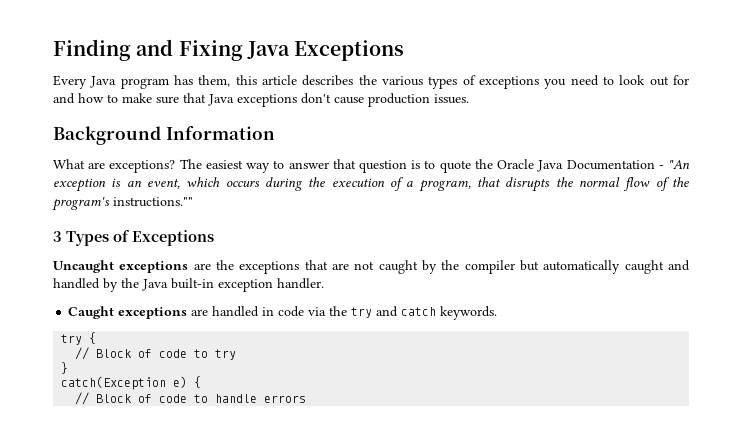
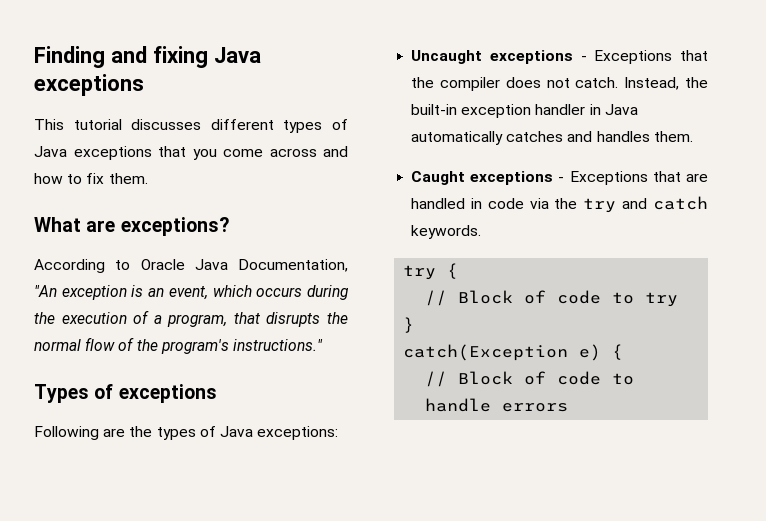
- Finding and Fixing Java Exceptions
- Every Java program has them, this article describes the various types of exceptions you need to look out for and how to make sure that Java exceptions don't cause production issues.
- Background Information
- What are exceptions? The easiest way to answer that question is to quote the Oracle Java Documentation - "An exception is an event, which occurs during the execution of a program, that disrupts the normal flow of the program's instructions.""
- 3 Types of Exceptions
- Uncaught exceptions are the exceptions that are not caught by the compiler but automatically caught and handled by the Java built-in exception handler.
+ Finding and fixing Java exceptions
+ This tutorial discusses different types of Java exceptions that you come across and how to fix them.
+ What are exceptions?
+ According to Oracle Java Documentation, "An exception is an event, which occurs during the execution of a program, that disrupts the normal flow of the program's instructions."
+ Types of exceptions
+ Following are the types of Java exceptions:
+ Uncaught exceptions - Exceptions that the compiler does not catch. Instead, the built-in exception handler in Java automatically catches and handles them.
- Caught exceptions are handled in code via the try and catch keywords.
+ Caught exceptions - Exceptions that are handled in code via the try and catch keywords.

